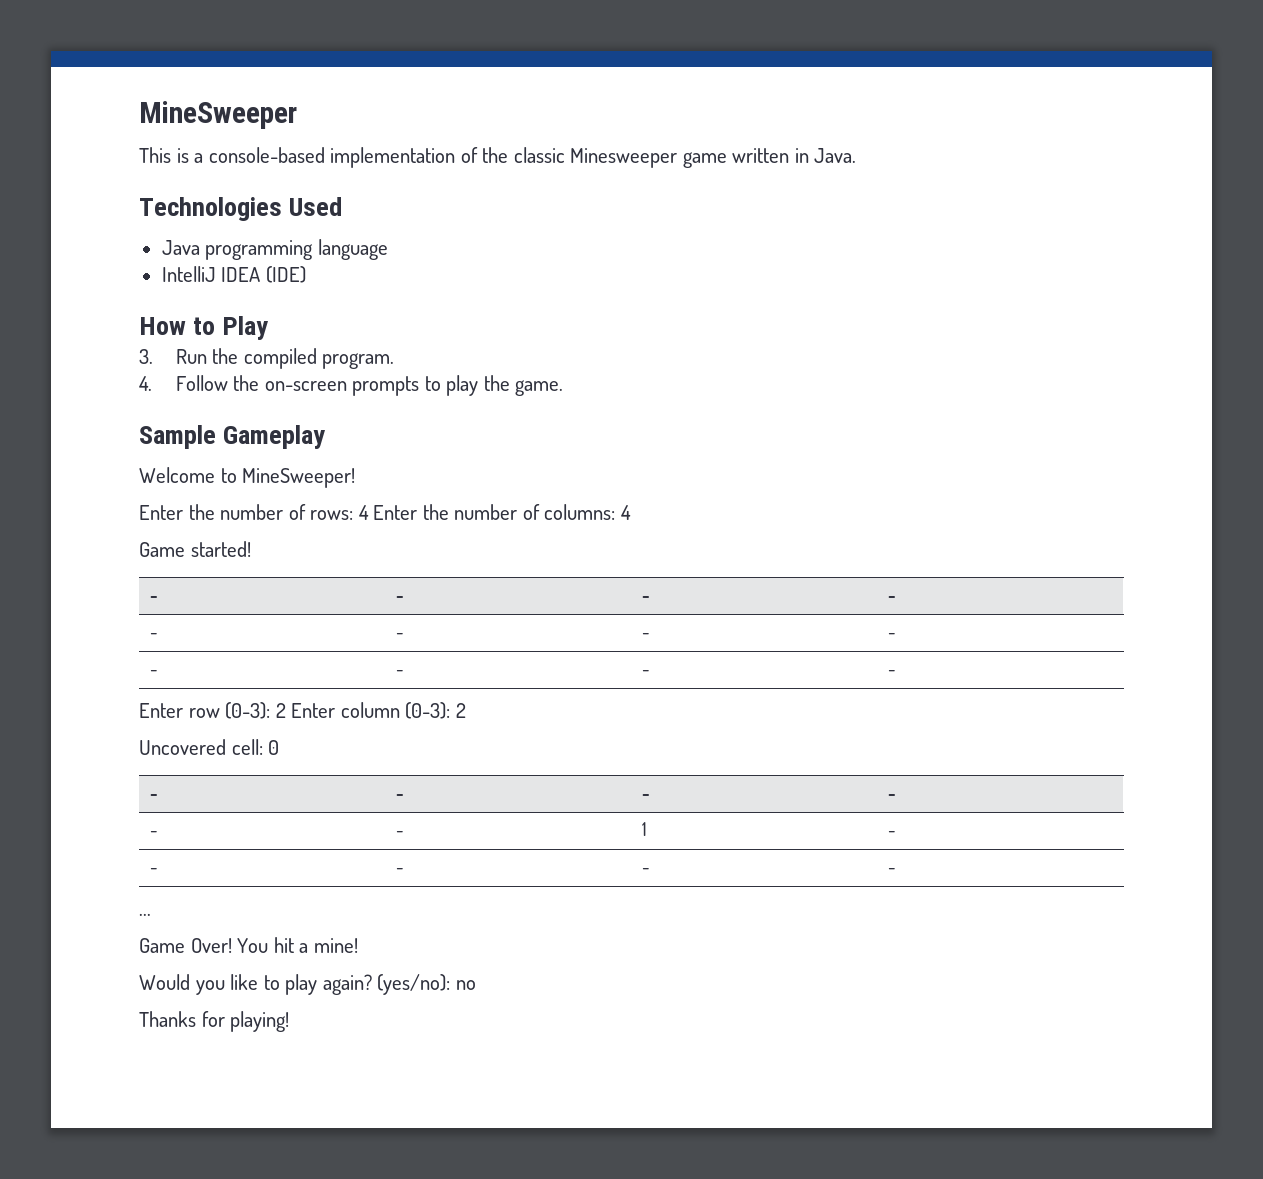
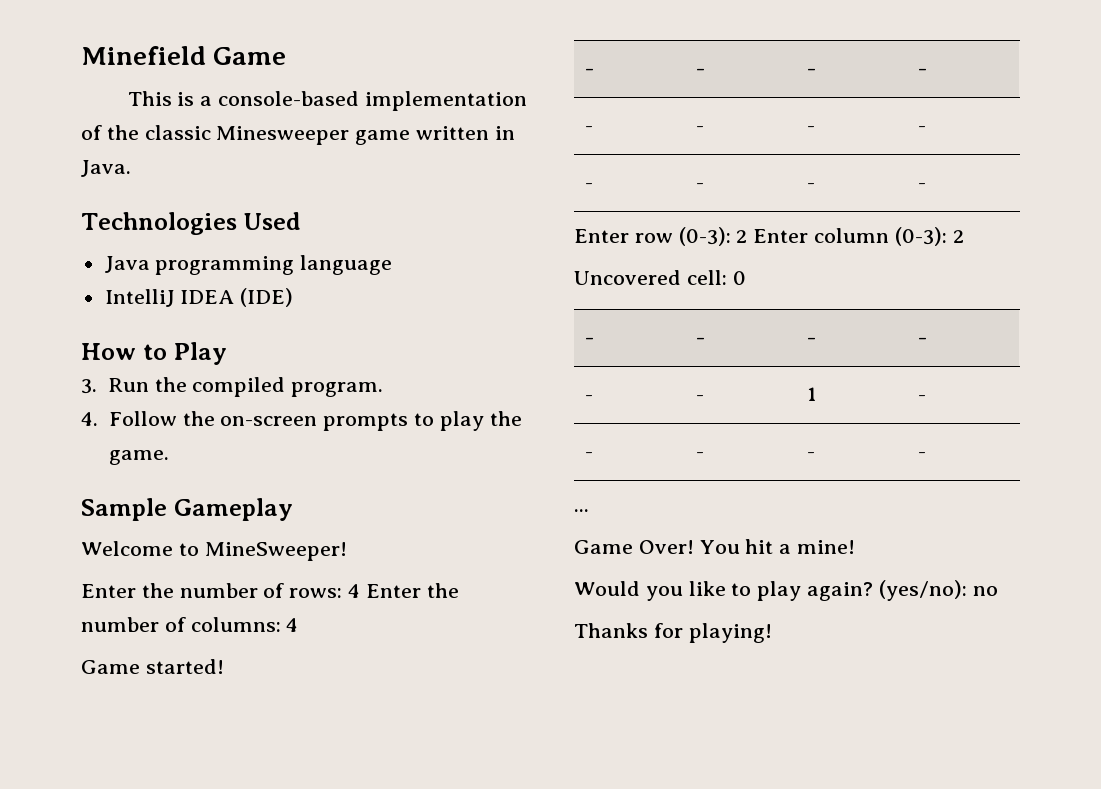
- MineSweeper
+ Minefield Game

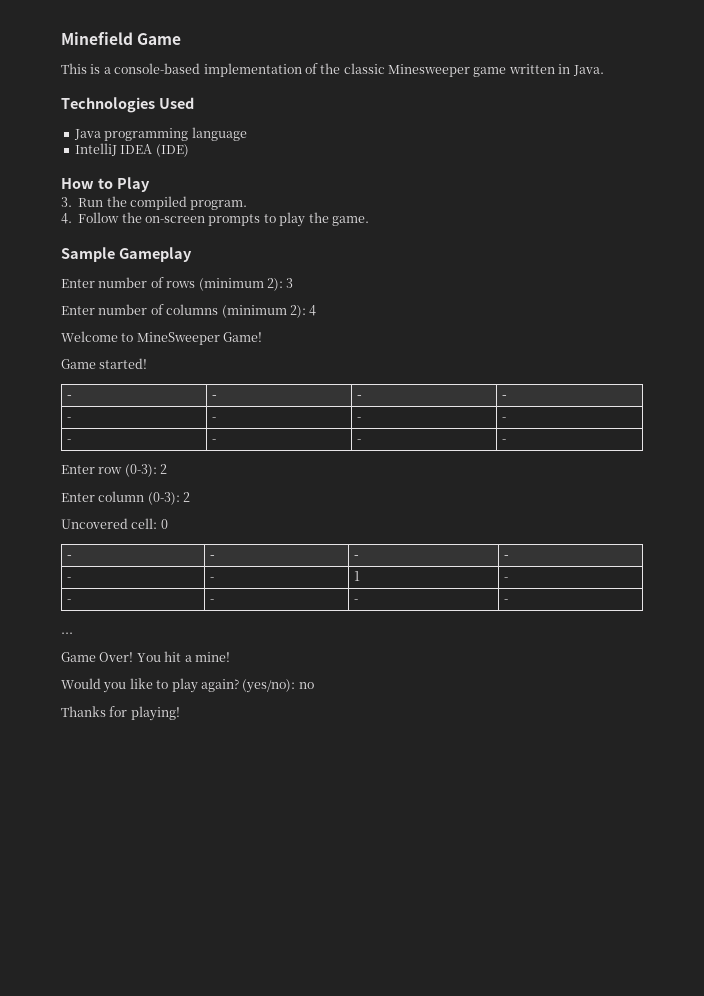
- Welcome to MineSweeper!
- Enter the number of rows: 4 Enter the number of columns: 4
+ Enter number of rows (minimum 2): 3
+ Enter number of columns (minimum 2): 4
+ Welcome to MineSweeper Game!
- Enter row (0-3): 2 Enter column (0-3): 2
+ Enter row (0-3): 2
+ Enter column (0-3): 2

